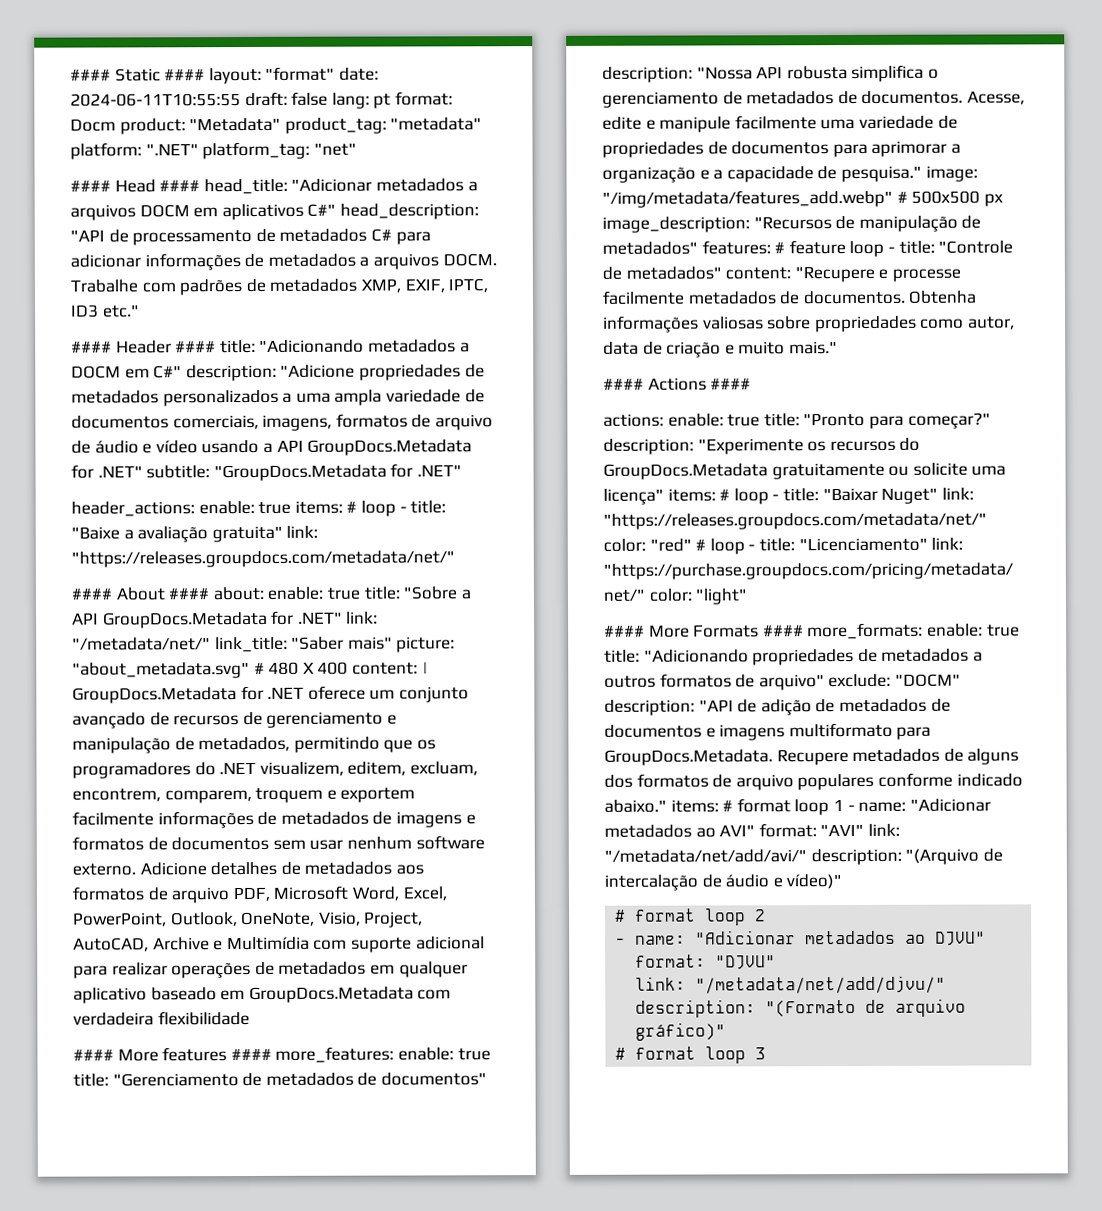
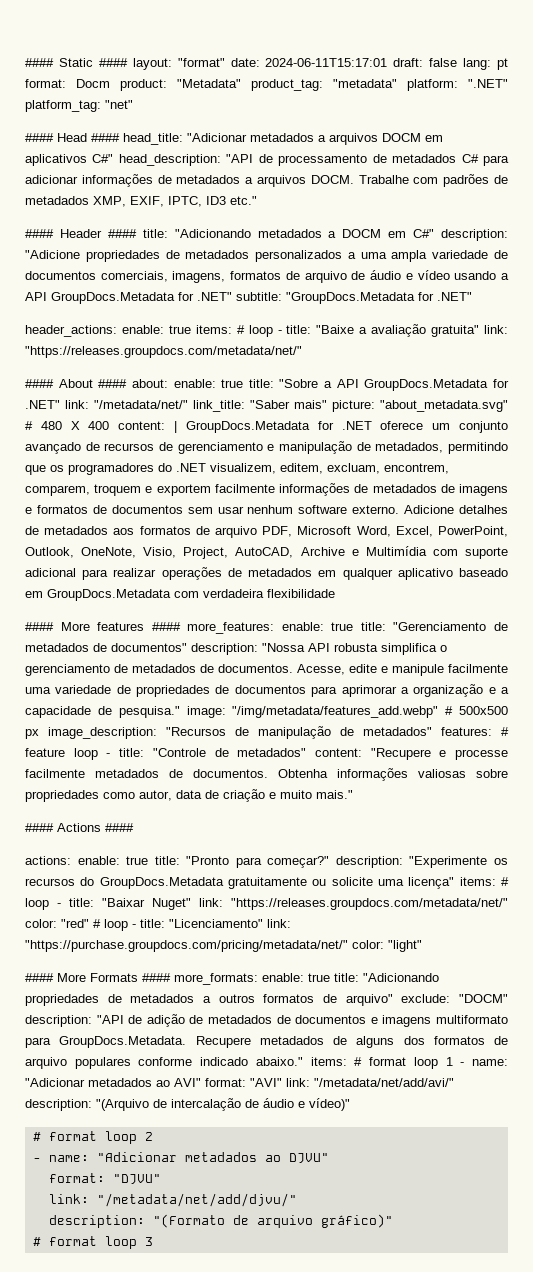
- #### Static #### layout: "format" date: 2024-06-11T10:55:55 draft: false lang: pt format: Docm product: "Metadata" product_tag: "metadata" platform: ".NET" platform_tag: "net"
+ #### Static #### layout: "format" date: 2024-06-11T15:17:01 draft: false lang: pt format: Docm product: "Metadata" product_tag: "metadata" platform: ".NET" platform_tag: "net"

